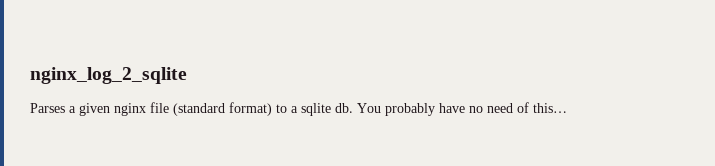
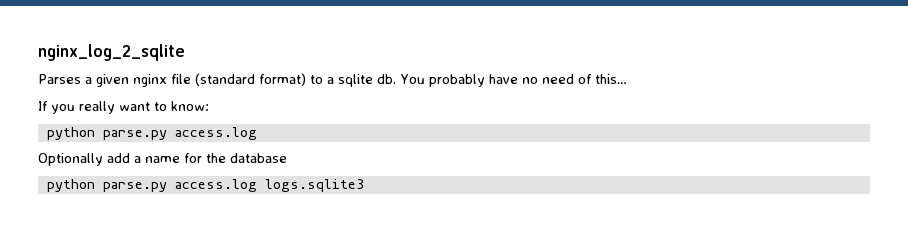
+ If you really want to know:
+ python parse.py access.log
+ Optionally add a name for the database
+ python parse.py access.log logs.sqlite3

